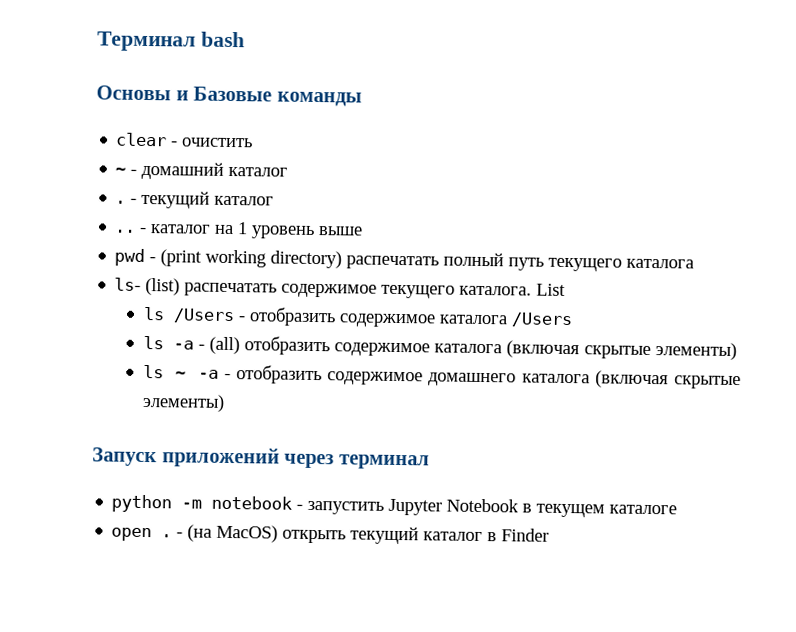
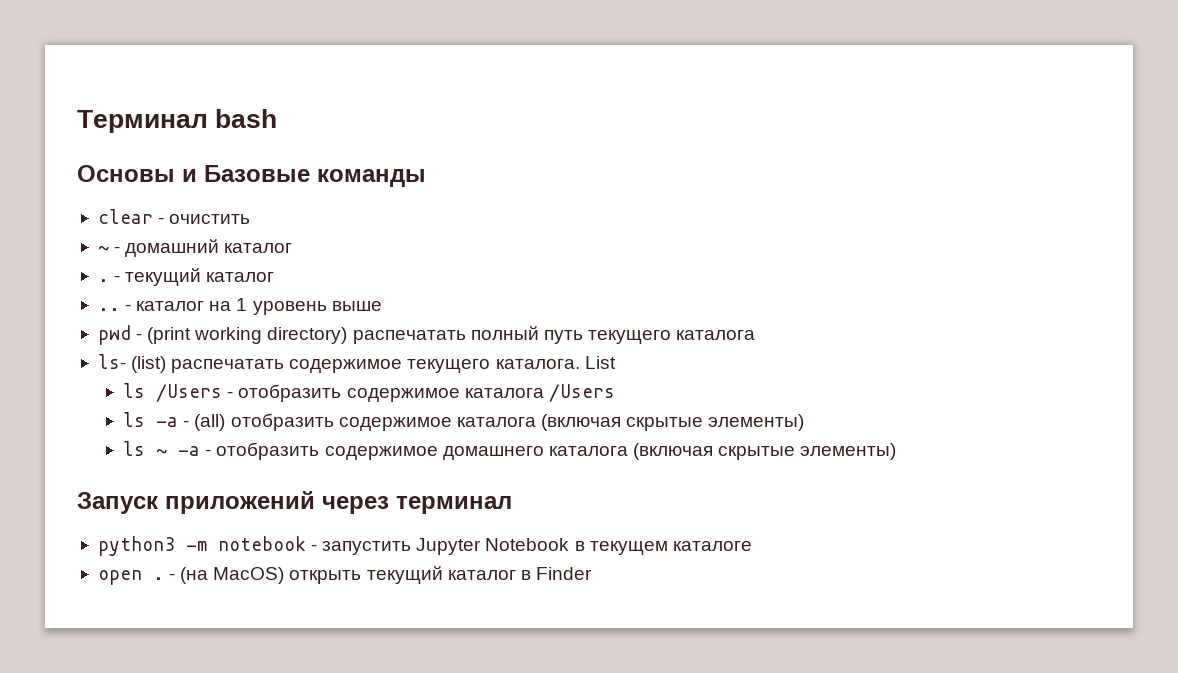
- python -m notebook - запустить Jupyter Notebook в текущем каталоге
+ python3 -m notebook - запустить Jupyter Notebook в текущем каталоге

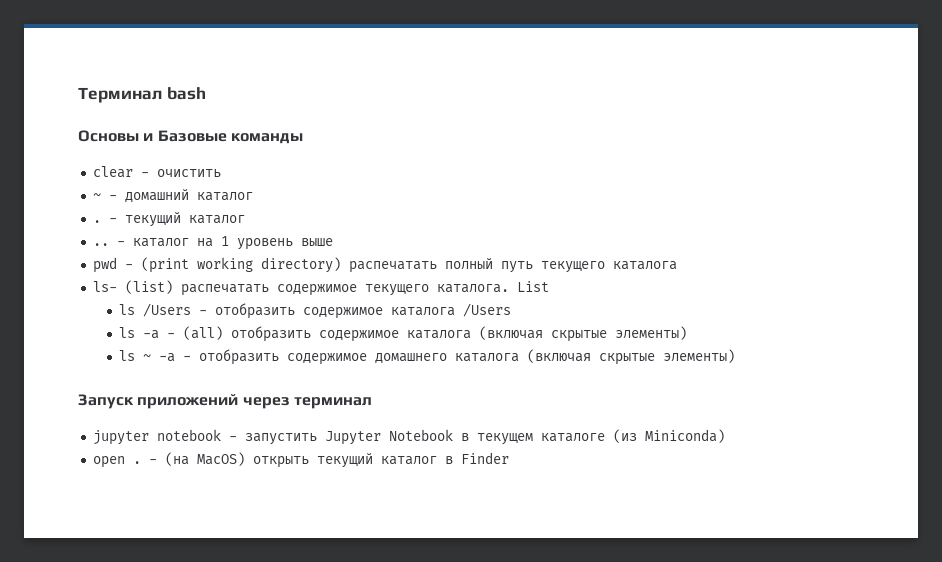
- python3 -m notebook - запустить Jupyter Notebook в текущем каталоге
+ jupyter notebook - запустить Jupyter Notebook в текущем каталоге (из Miniconda)

